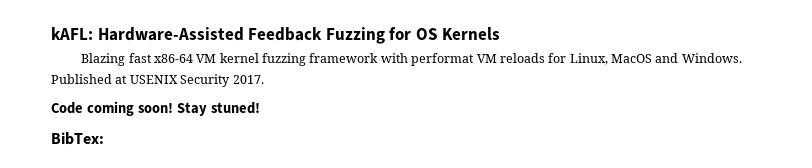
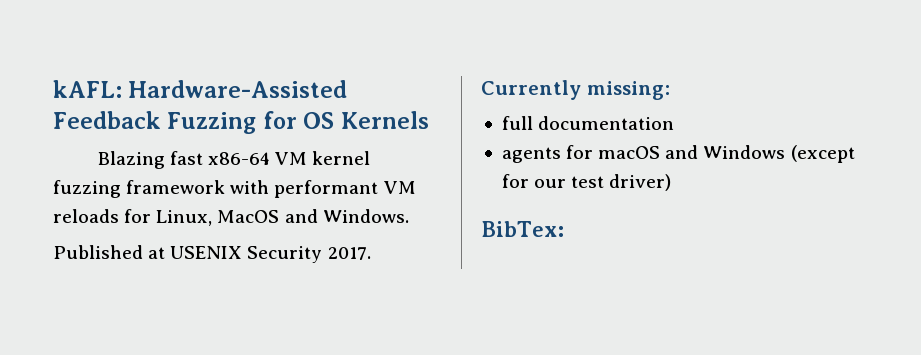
- Blazing fast x86-64 VM kernel fuzzing framework with performat VM reloads for Linux, MacOS and Windows.
+ Blazing fast x86-64 VM kernel fuzzing framework with performant VM reloads for Linux, MacOS and Windows.
- Code coming soon! Stay stuned!
+ Currently missing:
+ full documentation
+ agents for macOS and Windows (except for our test driver)

